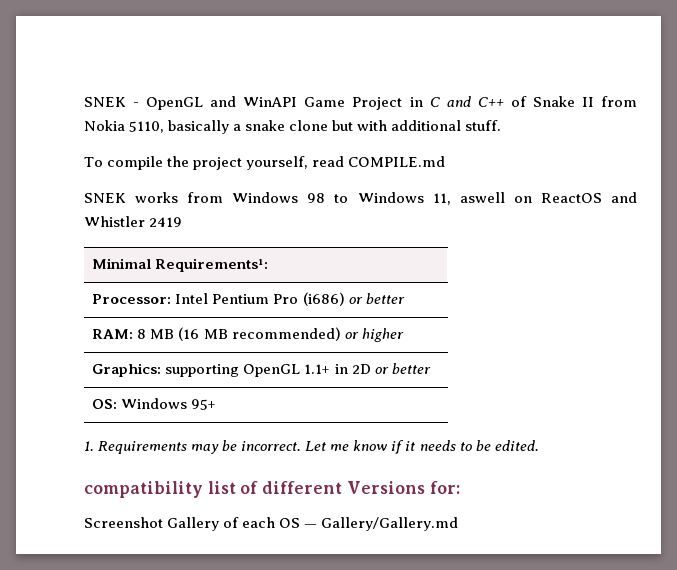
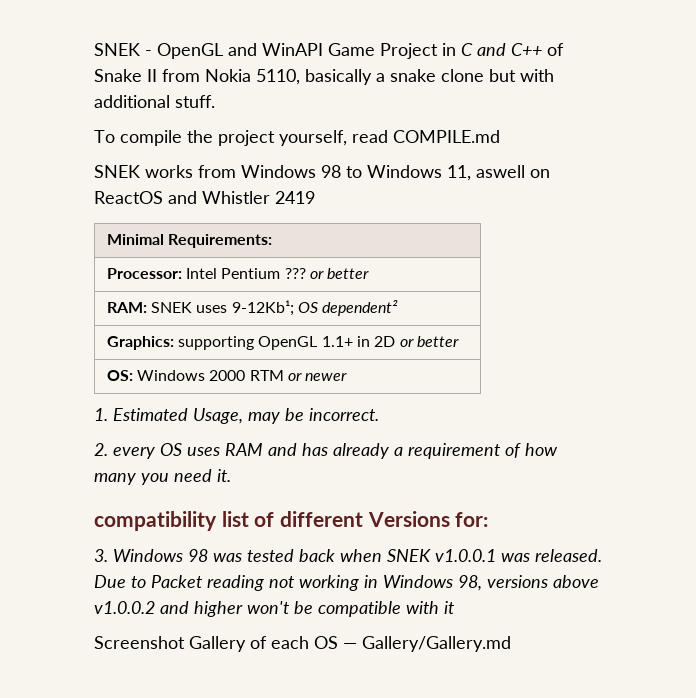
- Minimal Requirements¹:
+ Minimal Requirements:
- Processor: Intel Pentium Pro (i686) or better
+ Processor: Intel Pentium ??? or better
- RAM: 8 MB (16 MB recommended) or higher
+ RAM: SNEK uses 9-12Kb¹; OS dependent²
- OS: Windows 95+
+ OS: Windows 2000 RTM or newer
- 1. Requirements may be incorrect. Let me know if it needs to be edited.
+ 1. Estimated Usage, may be incorrect.
+ 2. every OS uses RAM and has already a requirement of how many you need it.
+ 3. Windows 98 was tested back when SNEK v1.0.0.1 was released. Due to Packet reading not working in Windows 98, versions above v1.0.0.2 and higher won't be compatible with it

